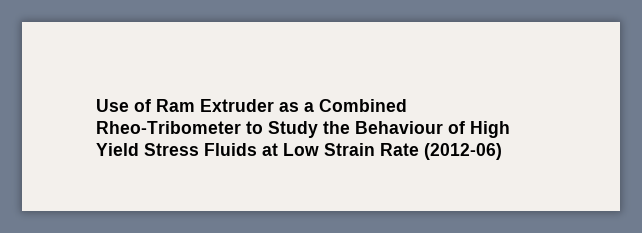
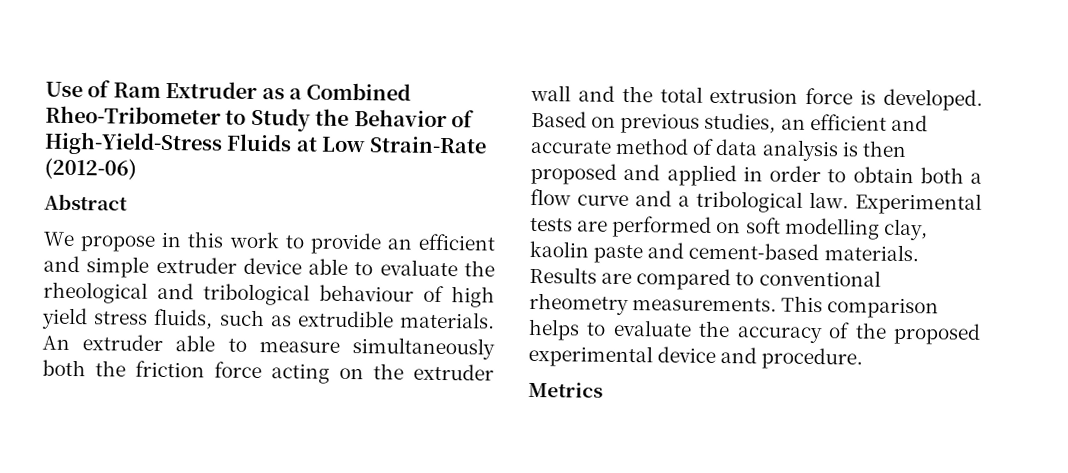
- Use of Ram Extruder as a Combined Rheo-Tribometer to Study the Behaviour of High Yield Stress Fluids at Low Strain Rate (2012-06)
+ Use of Ram Extruder as a Combined Rheo-Tribometer to Study the Behavior of High-Yield-Stress Fluids at Low Strain-Rate (2012-06)
+ Abstract
+ We propose in this work to provide an efficient and simple extruder device able to evaluate the rheological and tribological behaviour of high yield stress fluids, such as extrudible materials. An extruder able to measure simultaneously both the friction force acting on the extruder wall and the total extrusion force is developed. Based on previous studies, an efficient and accurate method of data analysis is then proposed and applied in order to obtain both a flow curve and a tribological law. Experimental tests are performed on soft modelling clay, kaolin paste and cement-based materials. Results are compared to conventional rheometry measurements. This comparison helps to evaluate the accuracy of the proposed experimental device and procedure.
+ Metrics

